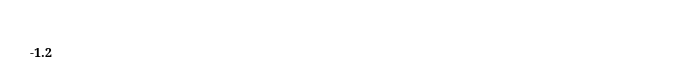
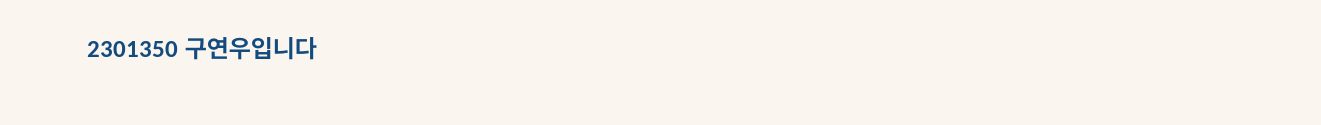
- -1.2
+ 2301350 구연우입니다

